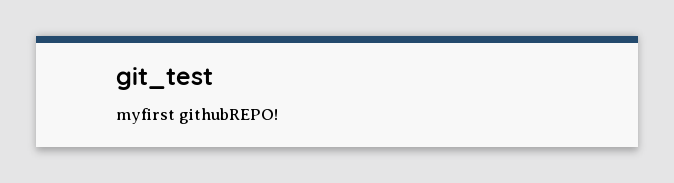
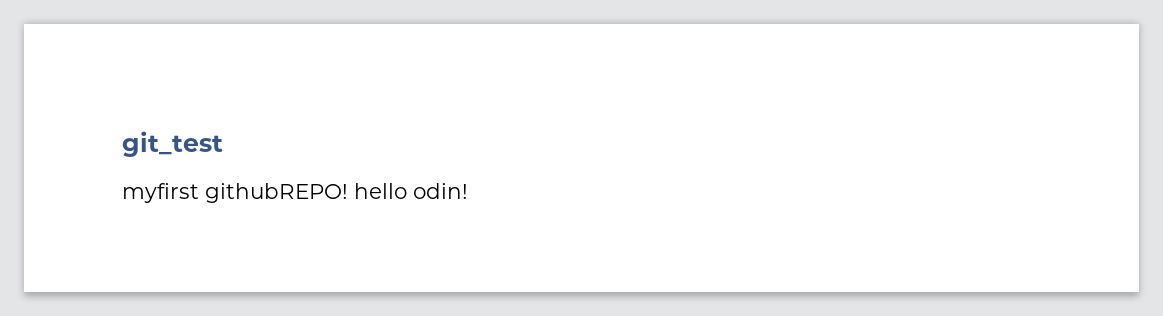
- myfirst githubREPO!
+ myfirst githubREPO! hello odin!

